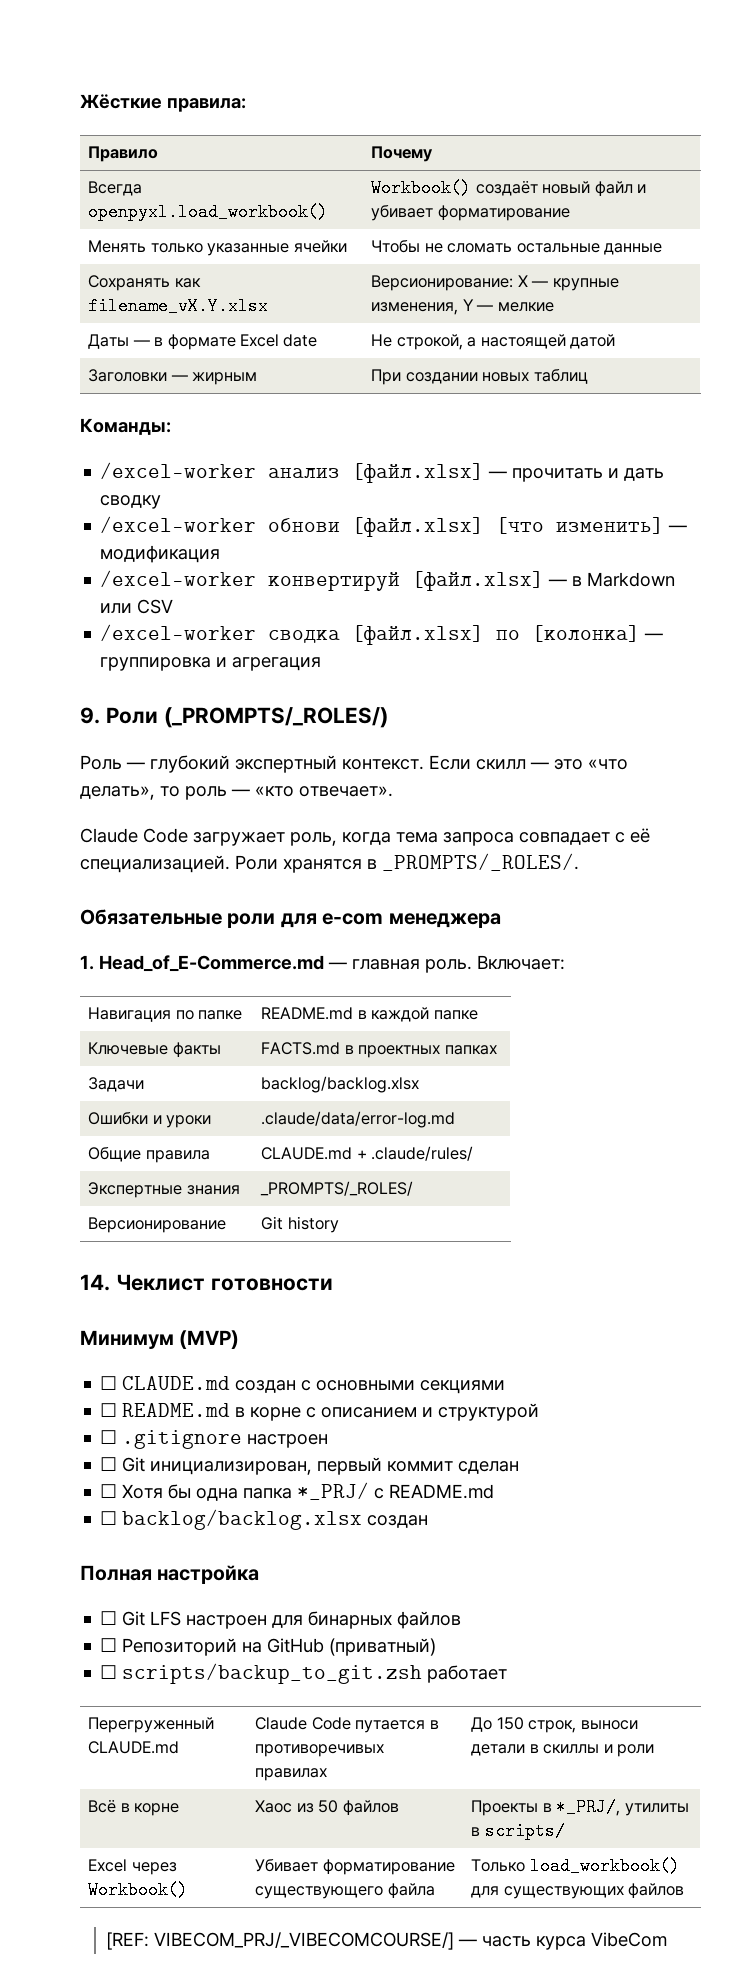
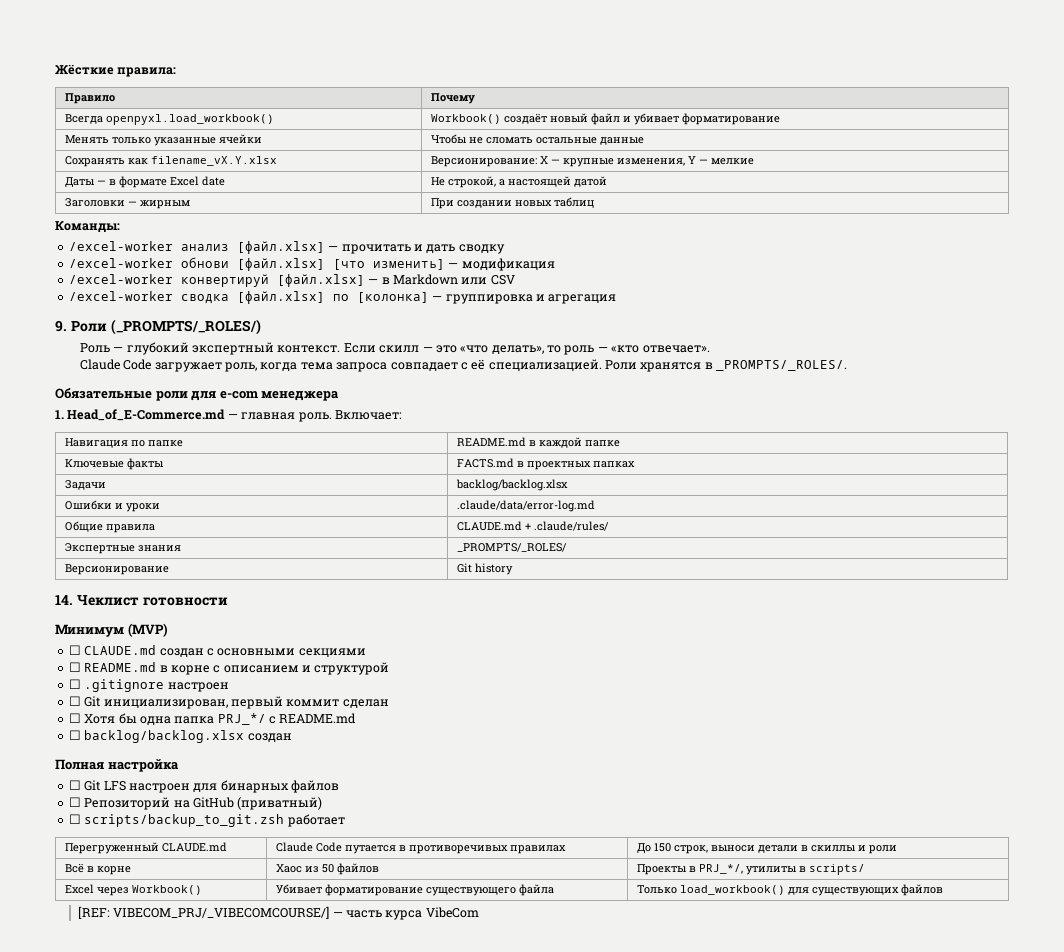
- ☐ Хотя бы одна папка *_PRJ/ с README.md
+ ☐ Хотя бы одна папка PRJ_*/ с README.md
- Всё в корне | Хаос из 50 файлов | Проекты в *_PRJ/, утилиты в scripts/
+ Всё в корне | Хаос из 50 файлов | Проекты в PRJ_*/, утилиты в scripts/

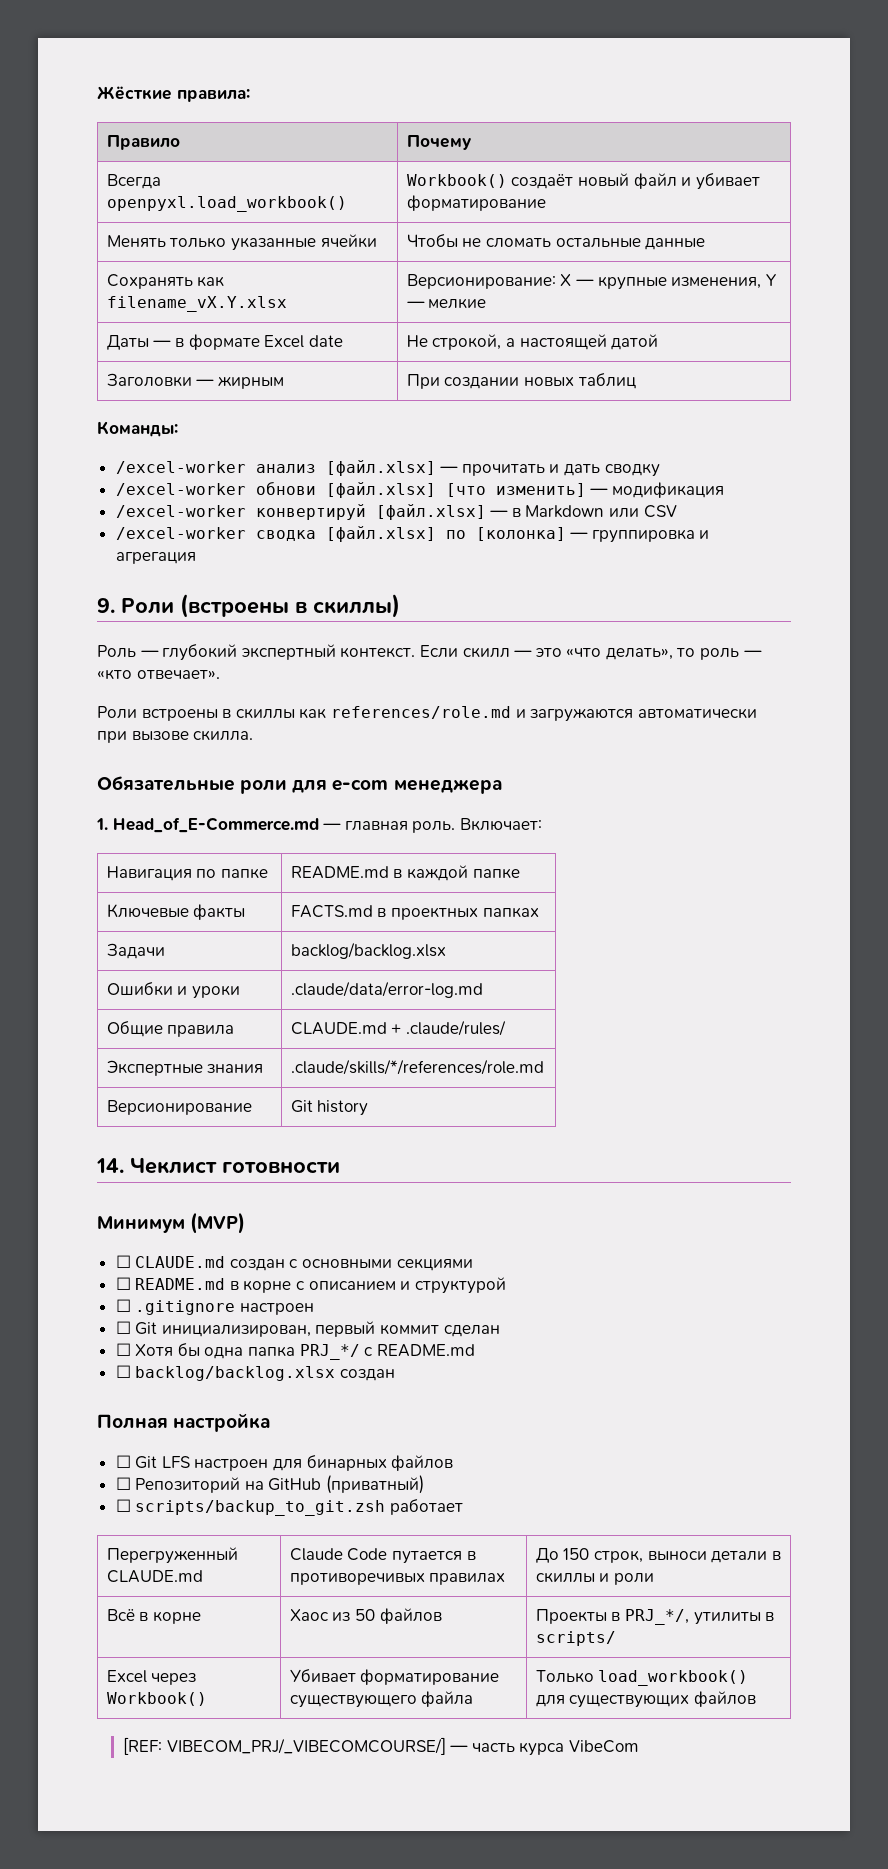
- 9. Роли (_PROMPTS/_ROLES/)
+ 9. Роли (встроены в скиллы)
- Claude Code загружает роль, когда тема запроса совпадает с её специализацией. Роли хранятся в _PROMPTS/_ROLES/.
+ Роли встроены в скиллы как references/role.md и загружаются автоматически при вызове скилла.
- Экспертные знания | _PROMPTS/_ROLES/
+ Экспертные знания | .claude/skills/*/references/role.md

